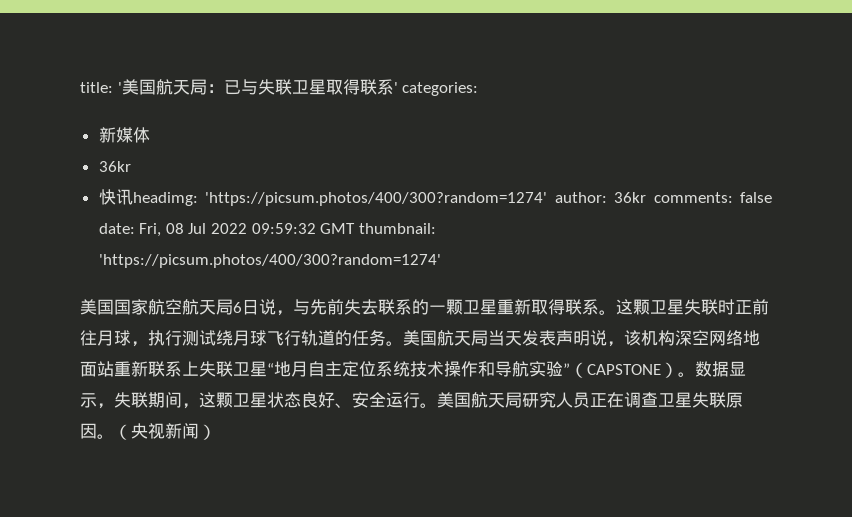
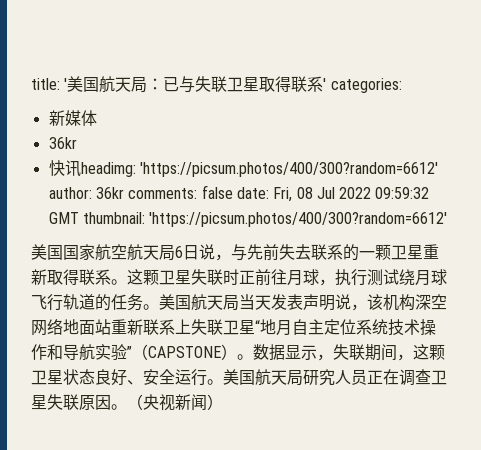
- 快讯headimg: 'https://picsum.photos/400/300?random=1274' author: 36kr comments: false date: Fri, 08 Jul 2022 09:59:32 GMT thumbnail: 'https://picsum.photos/400/300?random=1274'
+ 快讯headimg: 'https://picsum.photos/400/300?random=6612' author: 36kr comments: false date: Fri, 08 Jul 2022 09:59:32 GMT thumbnail: 'https://picsum.photos/400/300?random=6612'

